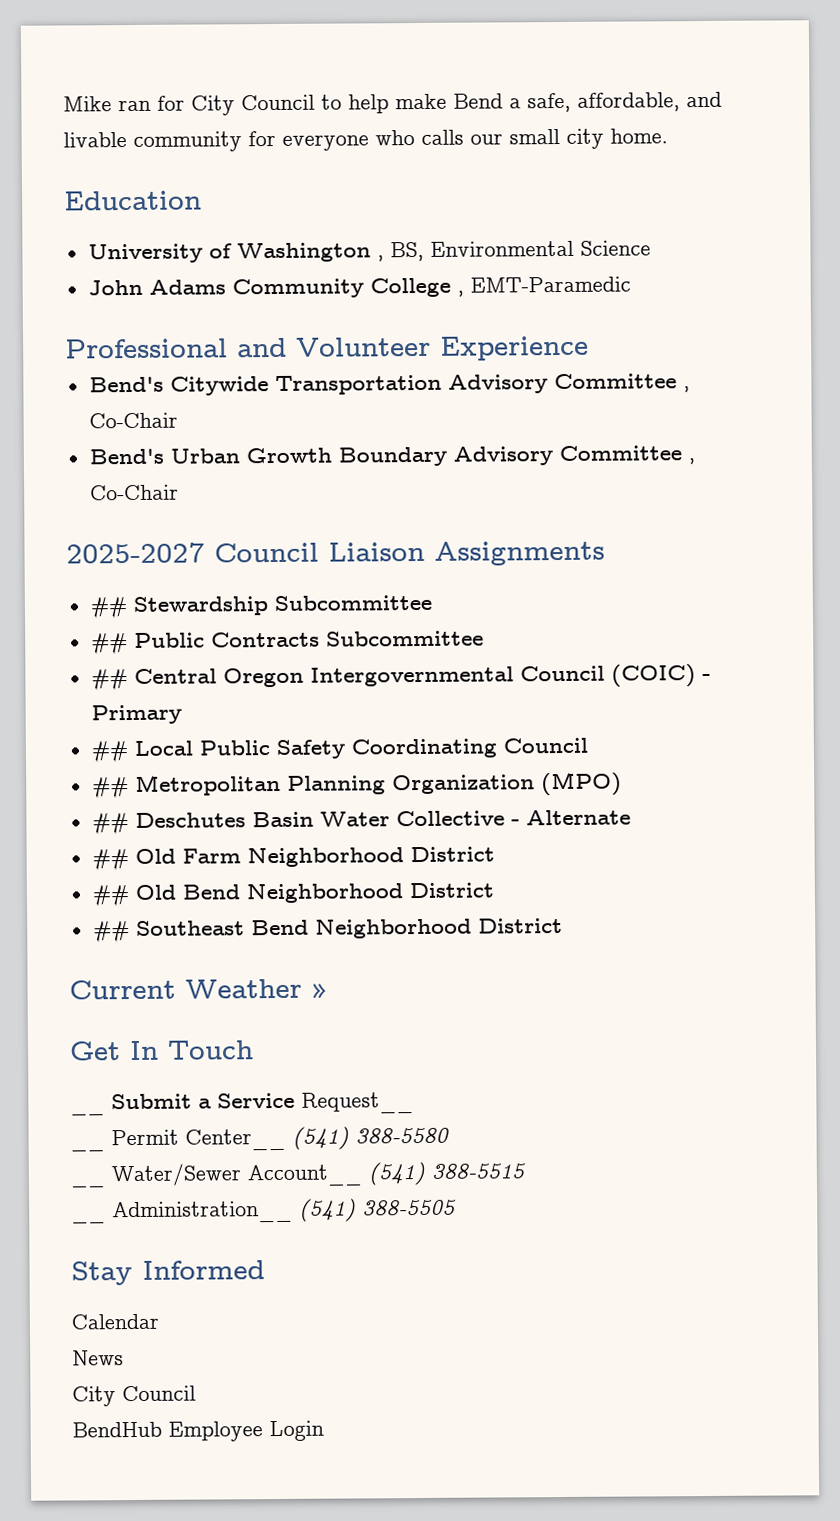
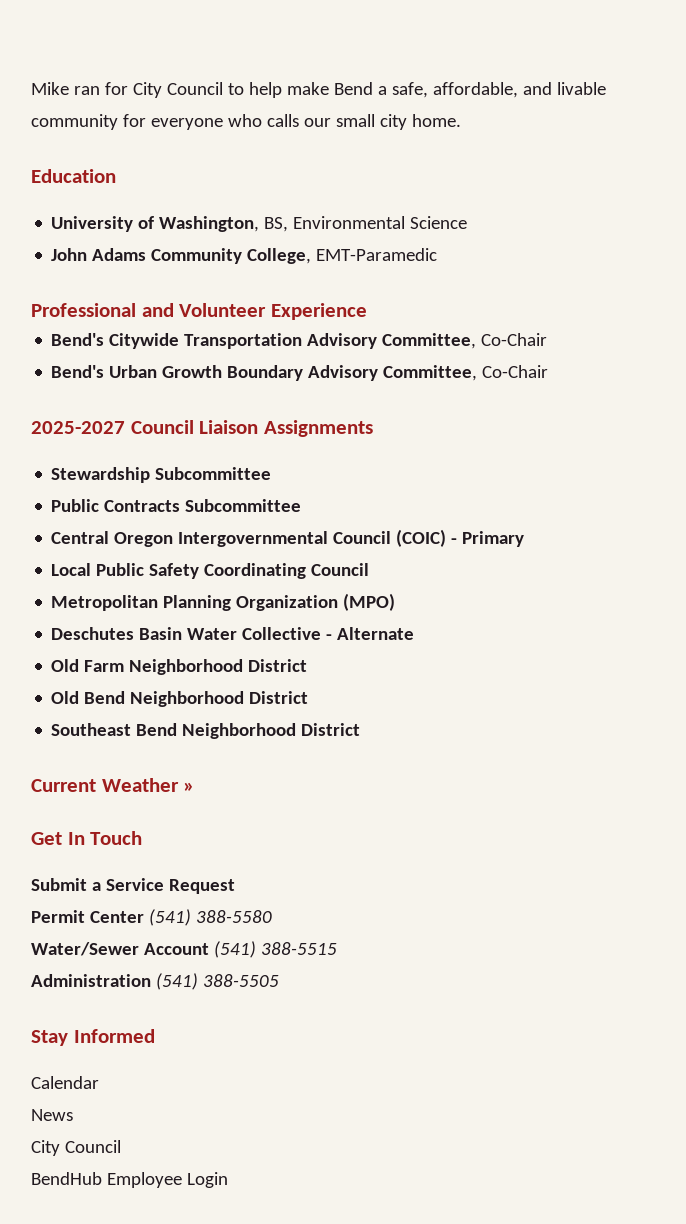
- University of Washington , BS, Environmental Science
+ University of Washington, BS, Environmental Science
- John Adams Community College , EMT-Paramedic
+ John Adams Community College, EMT-Paramedic
- Bend's Citywide Transportation Advisory Committee , Co-Chair
+ Bend's Citywide Transportation Advisory Committee, Co-Chair
- Bend's Urban Growth Boundary Advisory Committee , Co-Chair
+ Bend's Urban Growth Boundary Advisory Committee, Co-Chair
- ## Stewardship Subcommittee
+ Stewardship Subcommittee
- ## Public Contracts Subcommittee
+ Public Contracts Subcommittee
- ## Central Oregon Intergovernmental Council (COIC) - Primary
+ Central Oregon Intergovernmental Council (COIC) - Primary
- ## Local Public Safety Coordinating Council
+ Local Public Safety Coordinating Council
- ## Metropolitan Planning Organization (MPO)
+ Metropolitan Planning Organization (MPO)
- ## Deschutes Basin Water Collective - Alternate
+ Deschutes Basin Water Collective - Alternate
- ## Old Farm Neighborhood District
+ Old Farm Neighborhood District
- ## Old Bend Neighborhood District
+ Old Bend Neighborhood District
- ## Southeast Bend Neighborhood District
+ Southeast Bend Neighborhood District
- __ Submit a Service Request__
- __ Permit Center__ (541) 388-5580
+ Submit a Service Request
+ Permit Center (541) 388-5580
- __ Water/Sewer Account__ (541) 388-5515
+ Water/Sewer Account (541) 388-5515
- __ Administration__ (541) 388-5505
+ Administration (541) 388-5505

